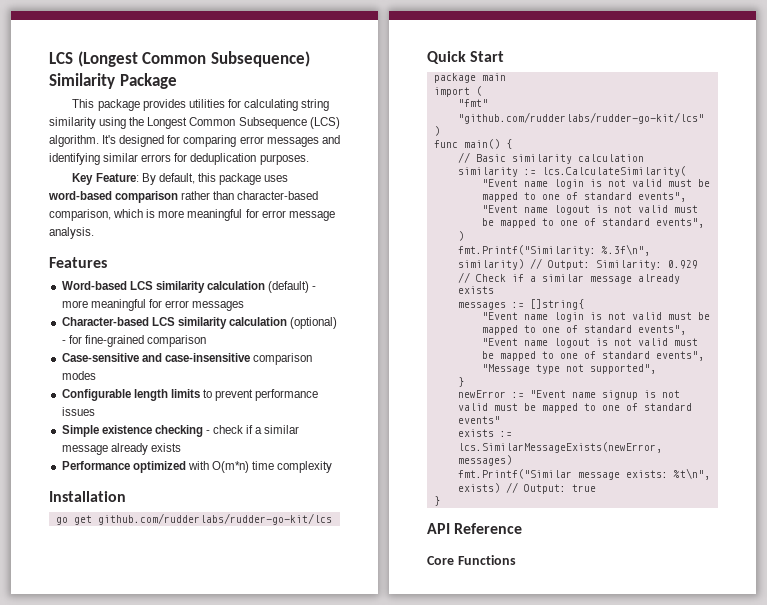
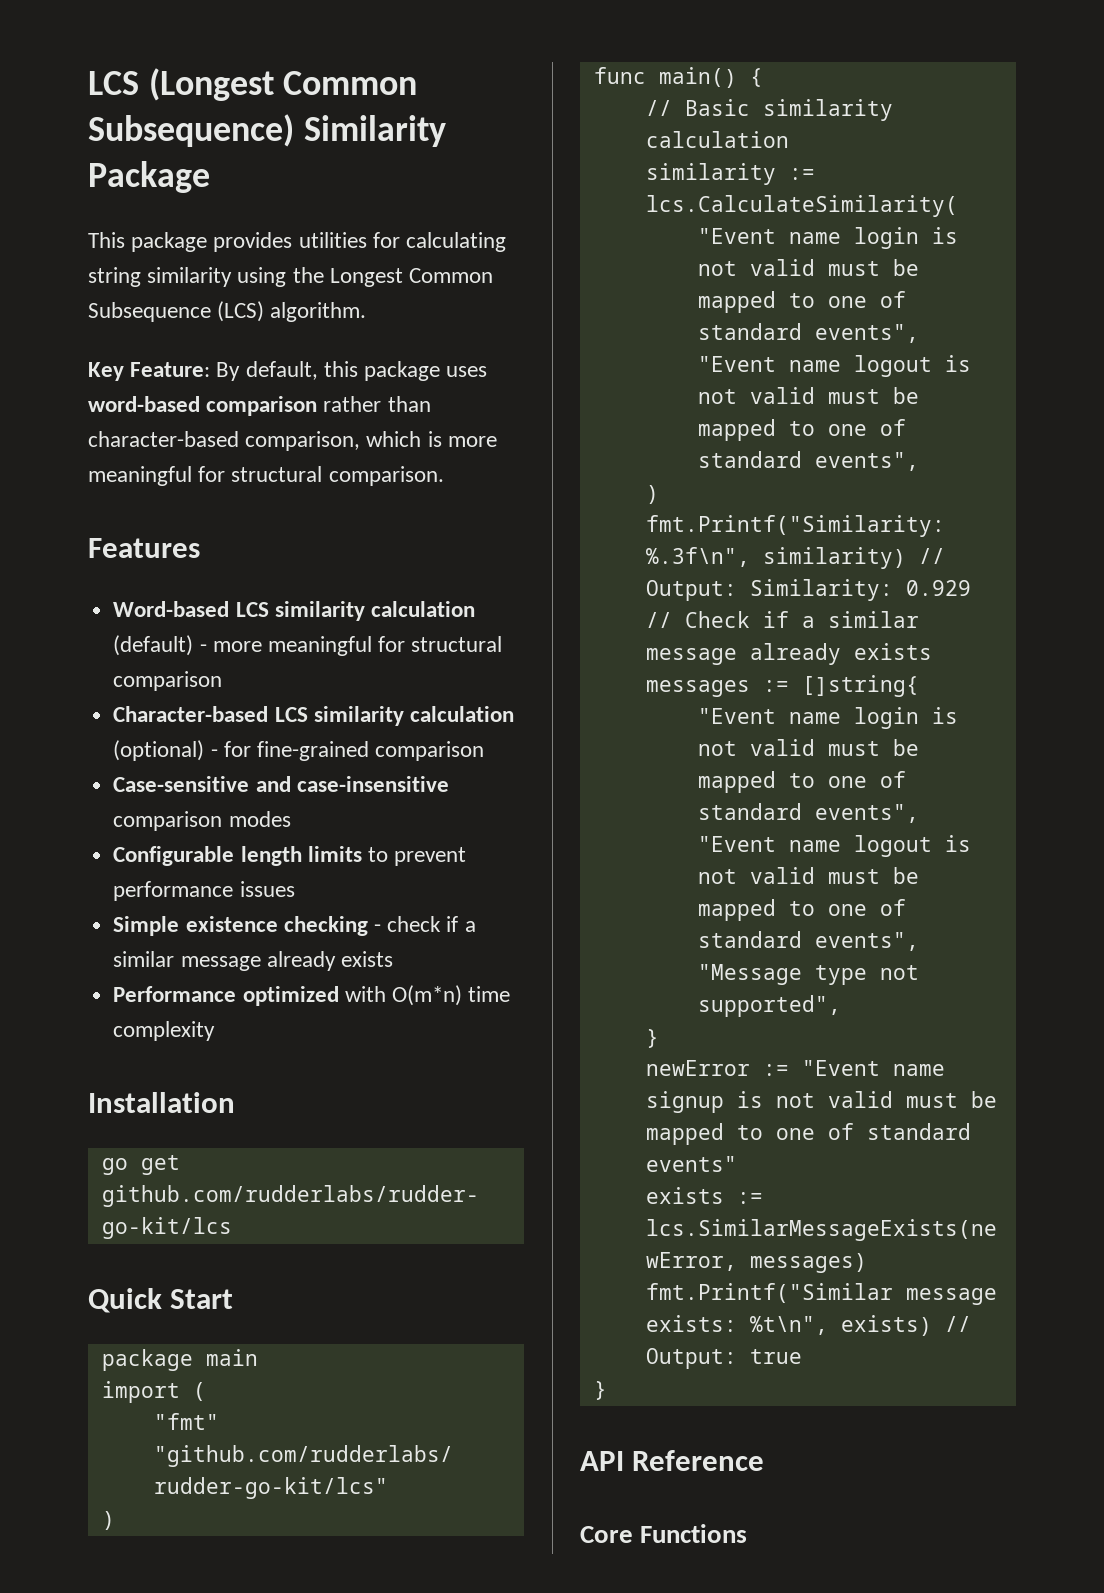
- It's designed for comparing error messages and identifying similar errors for deduplication purposes.
- Key Feature: By default, this package uses word-based comparison rather than character-based comparison, which is more meaningful for error message analysis.
+ Key Feature: By default, this package uses word-based comparison rather than character-based comparison, which is more meaningful for structural comparison.
- Word-based LCS similarity calculation (default) - more meaningful for error messages
+ Word-based LCS similarity calculation (default) - more meaningful for structural comparison

